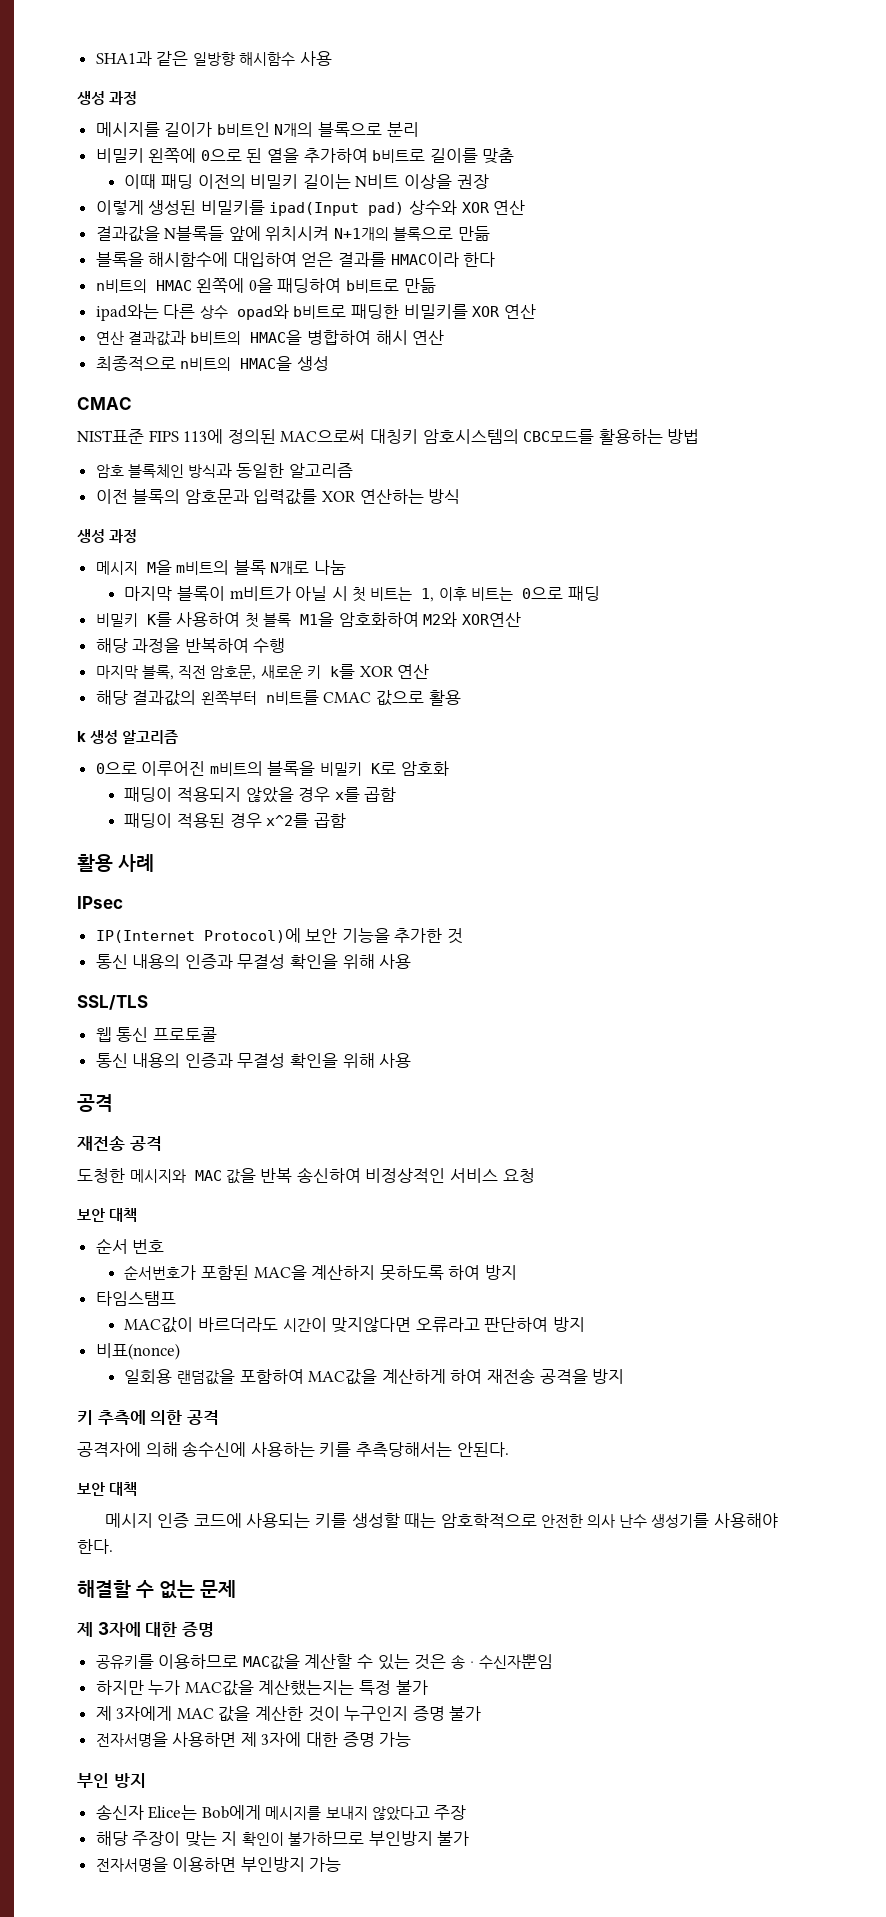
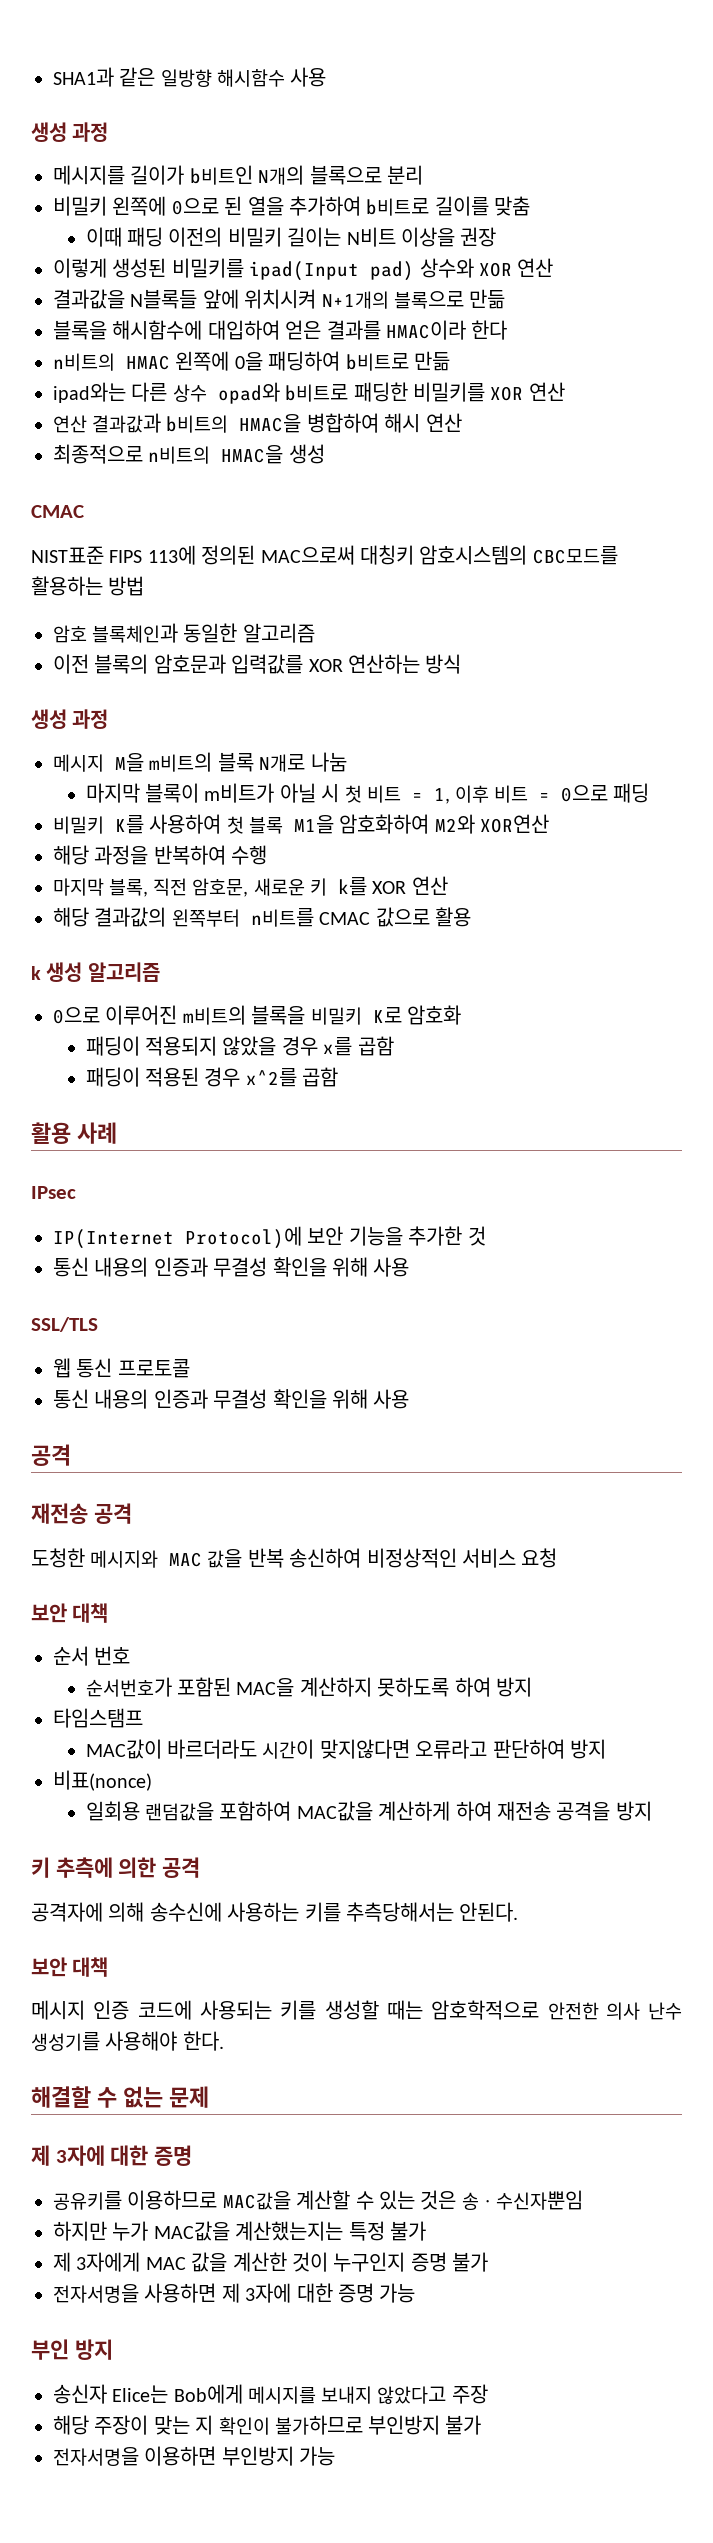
- 암호 블록체인 방식과 동일한 알고리즘
+ 암호 블록체인과 동일한 알고리즘
- 마지막 블록이 m비트가 아닐 시 첫 비트는 1, 이후 비트는 0으로 패딩
+ 마지막 블록이 m비트가 아닐 시 첫 비트 = 1, 이후 비트 = 0으로 패딩

